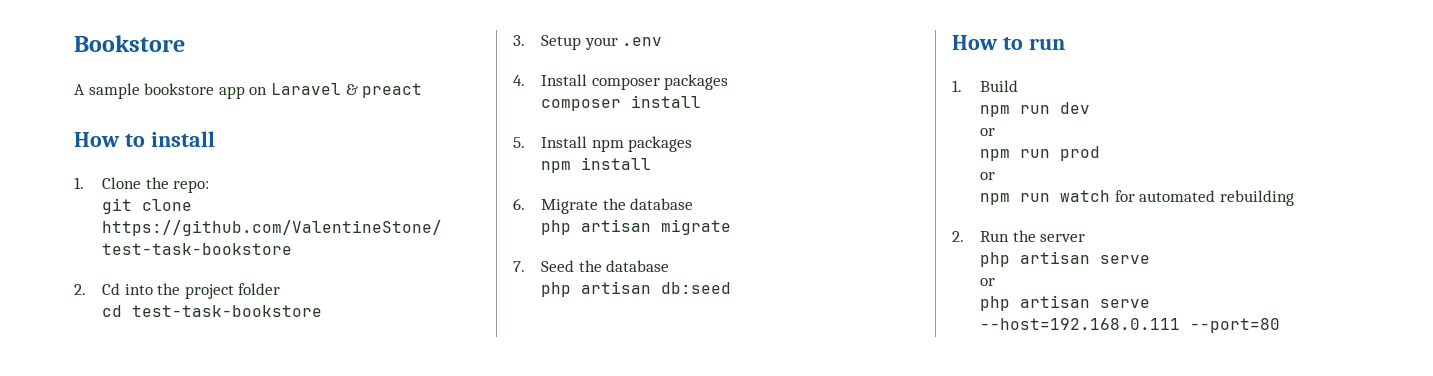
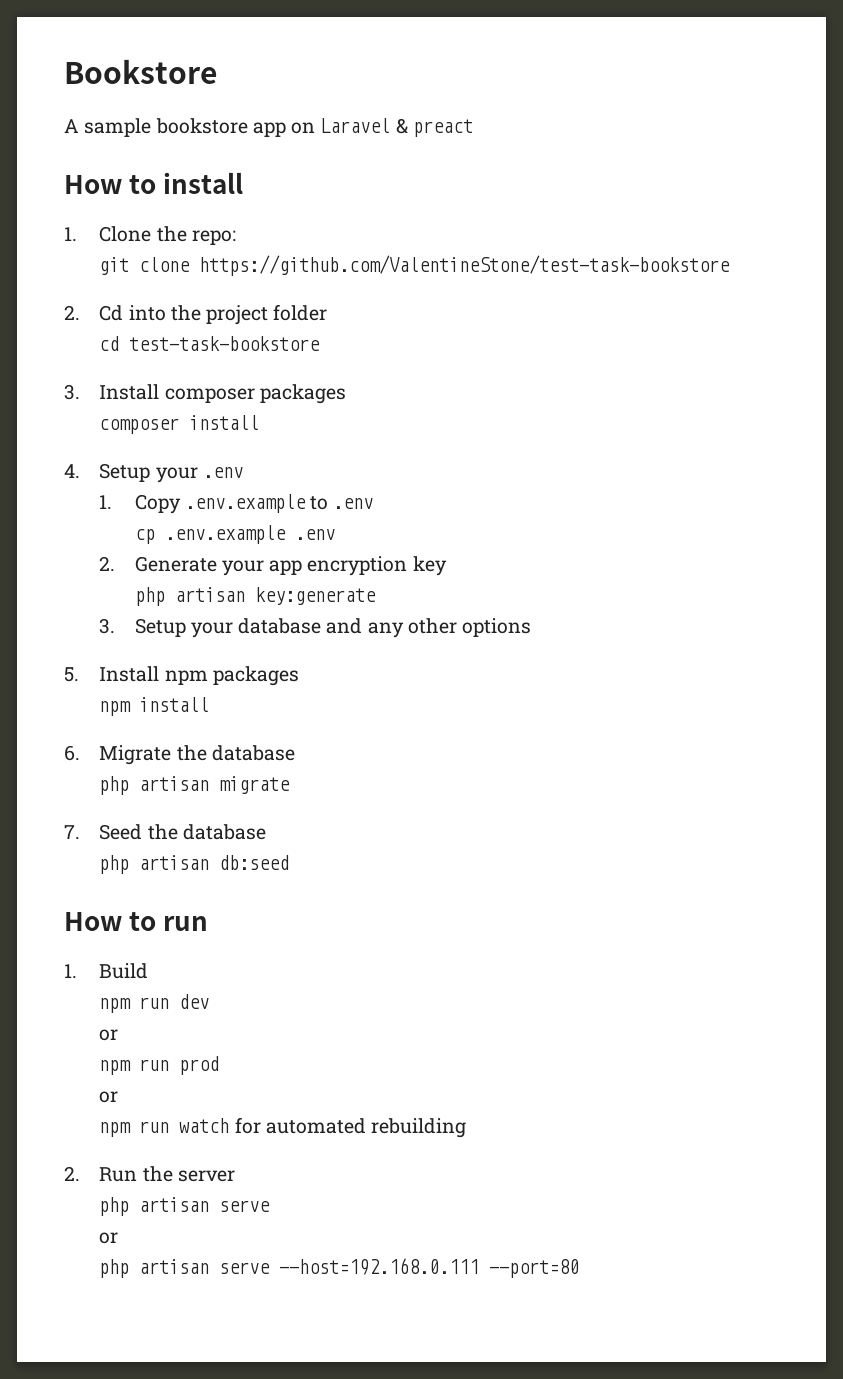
- 3. Setup your .env
- 4. Install composer packages
+ 3. Install composer packages
+ 4. Setup your .env
+ 1. Copy .env.example to .env
+ cp .env.example .env
+ 2. Generate your app encryption key
+ php artisan key:generate
+ 3. Setup your database and any other options

